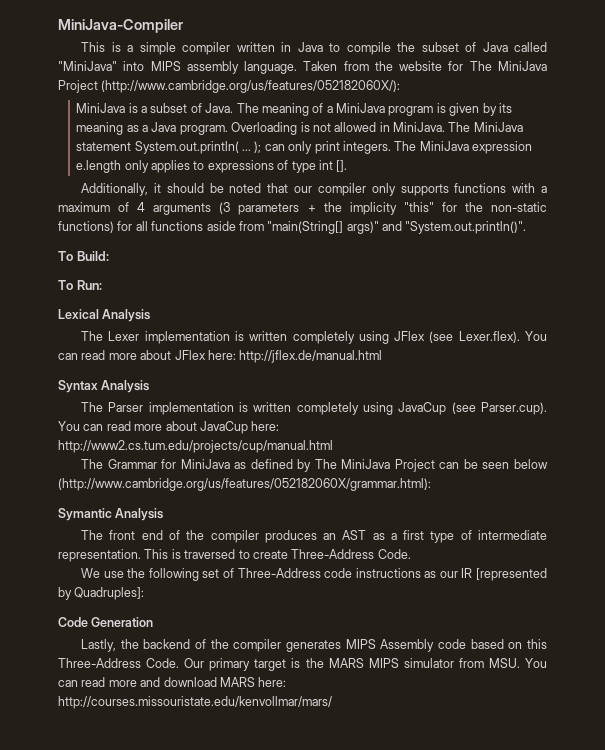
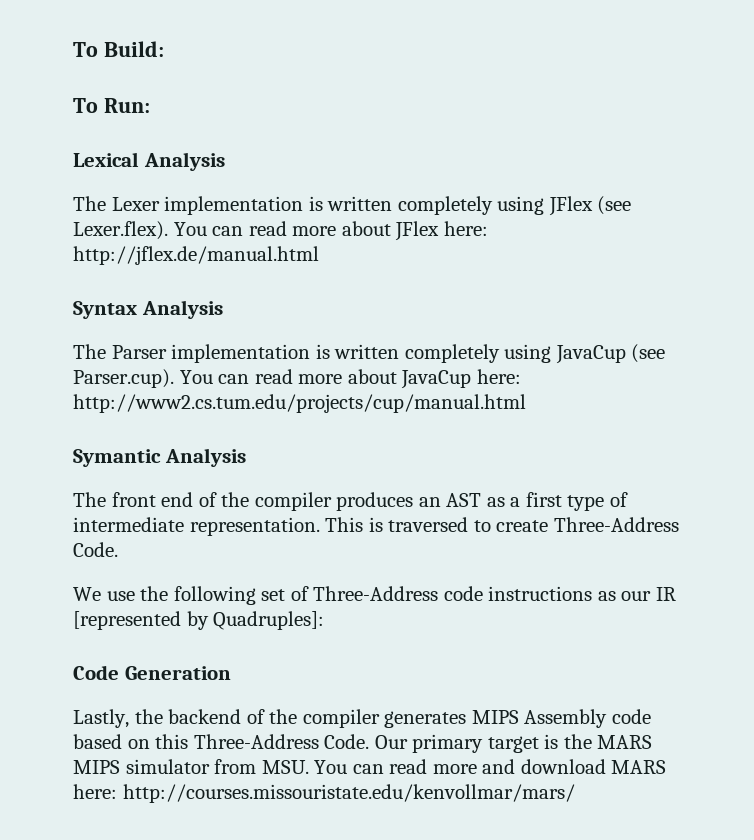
- MiniJava-Compiler
- This is a simple compiler written in Java to compile the subset of Java called "MiniJava" into MIPS assembly language. Taken from the website for The MiniJava Project (http://www.cambridge.org/us/features/052182060X/):
- MiniJava is a subset of Java. The meaning of a MiniJava program is given by its meaning as a Java program. Overloading is not allowed in MiniJava. The MiniJava statement System.out.println( ... ); can only print integers. The MiniJava expression e.length only applies to expressions of type int [].
- Additionally, it should be noted that our compiler only supports functions with a maximum of 4 arguments (3 parameters + the implicity "this" for the non-static functions) for all functions aside from "main(String[] args)" and "System.out.println()".
- The Grammar for MiniJava as defined by The MiniJava Project can be seen below (http://www.cambridge.org/us/features/052182060X/grammar.html):

